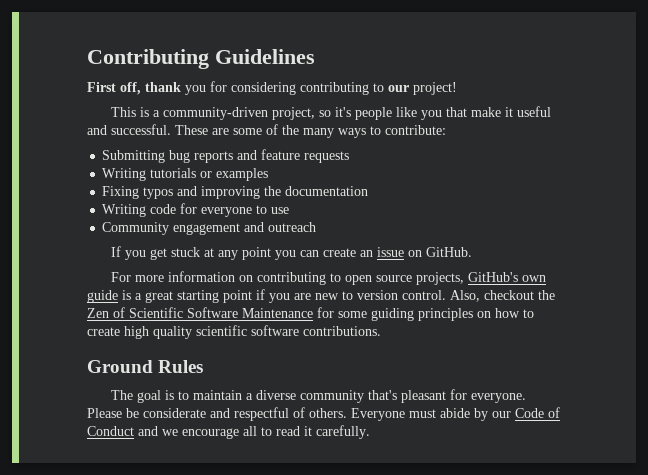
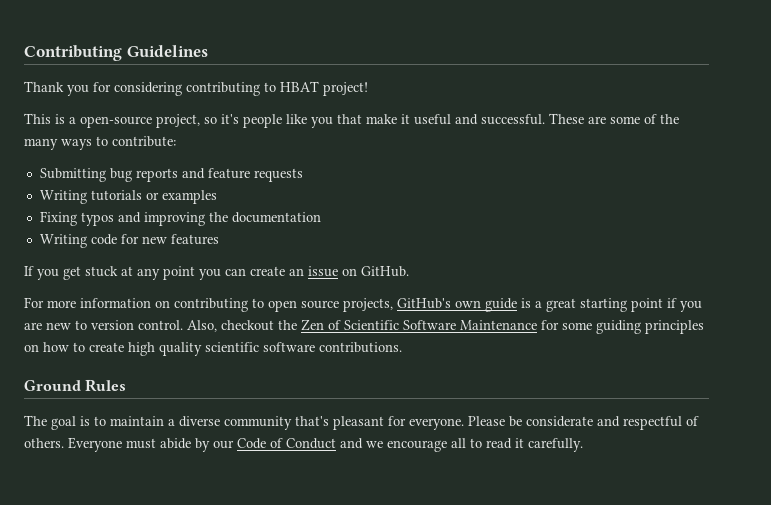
- First off, thank you for considering contributing to our project!
+ Thank you for considering contributing to HBAT project!
- This is a community-driven project, so it's people like you that make it useful and successful.
+ This is a open-source project, so it's people like you that make it useful and successful.
- Writing code for everyone to use
- Community engagement and outreach
+ Writing code for new features

